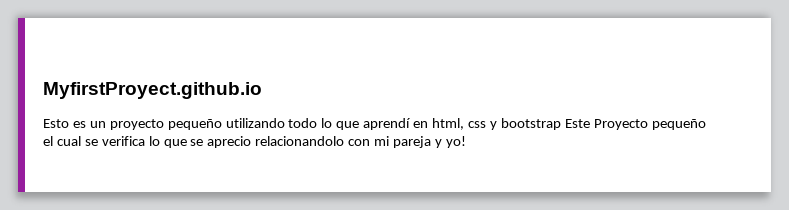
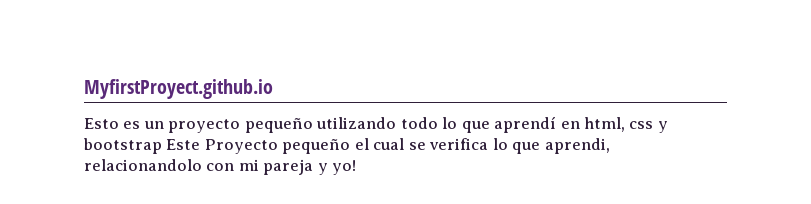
- Esto es un proyecto pequeño utilizando todo lo que aprendí en html, css y bootstrap Este Proyecto pequeño el cual se verifica lo que se aprecio relacionandolo con mi pareja y yo!
+ Esto es un proyecto pequeño utilizando todo lo que aprendí en html, css y bootstrap Este Proyecto pequeño el cual se verifica lo que aprendi, relacionandolo con mi pareja y yo!

